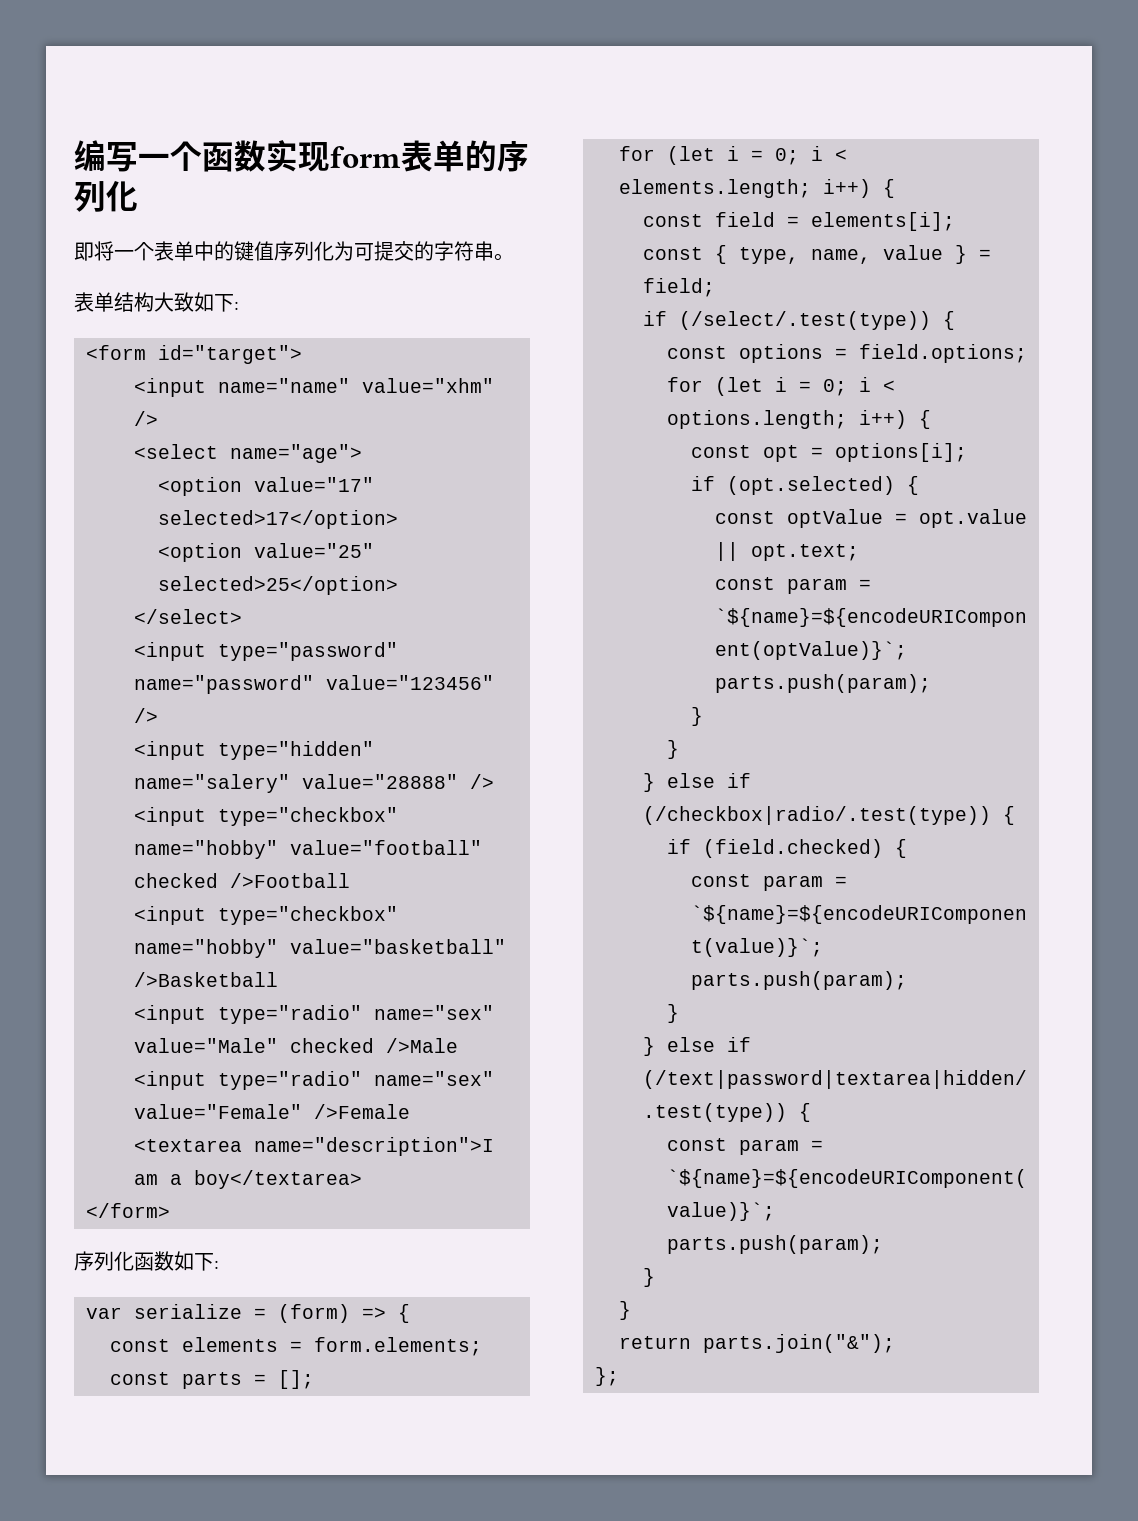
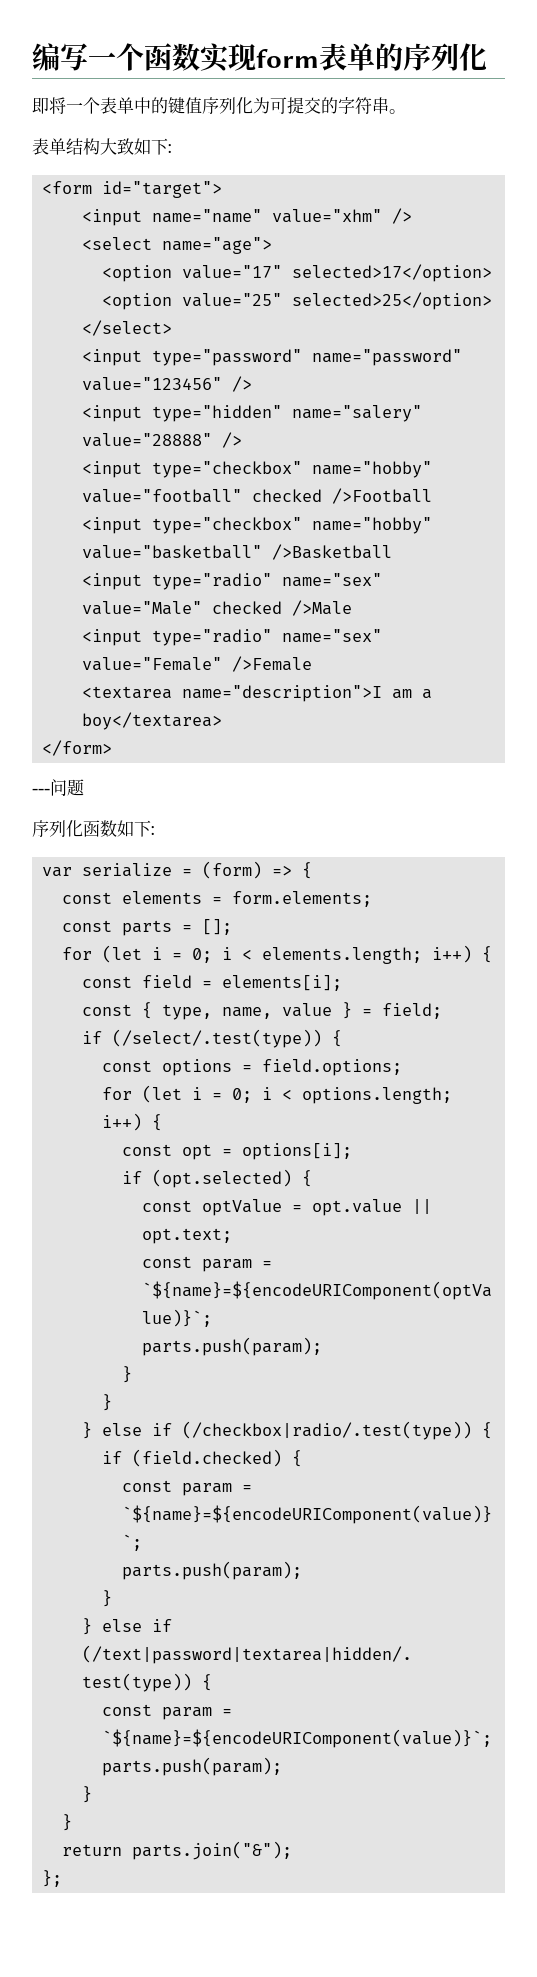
+ ---问题

